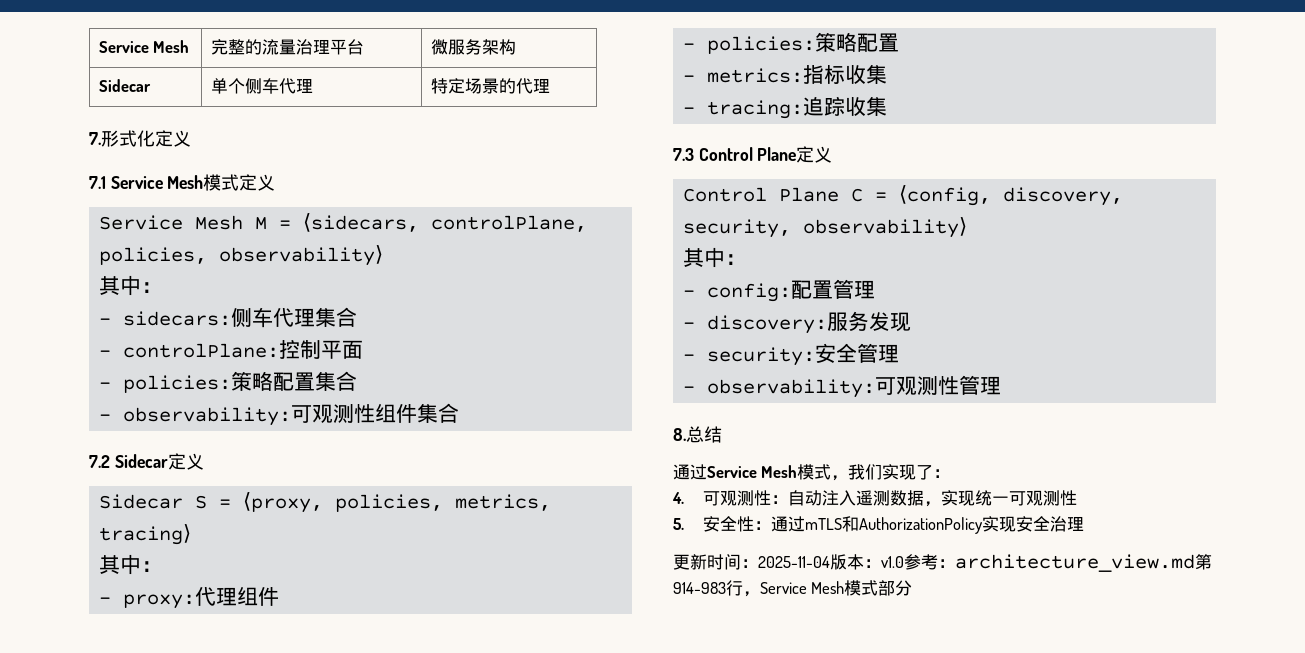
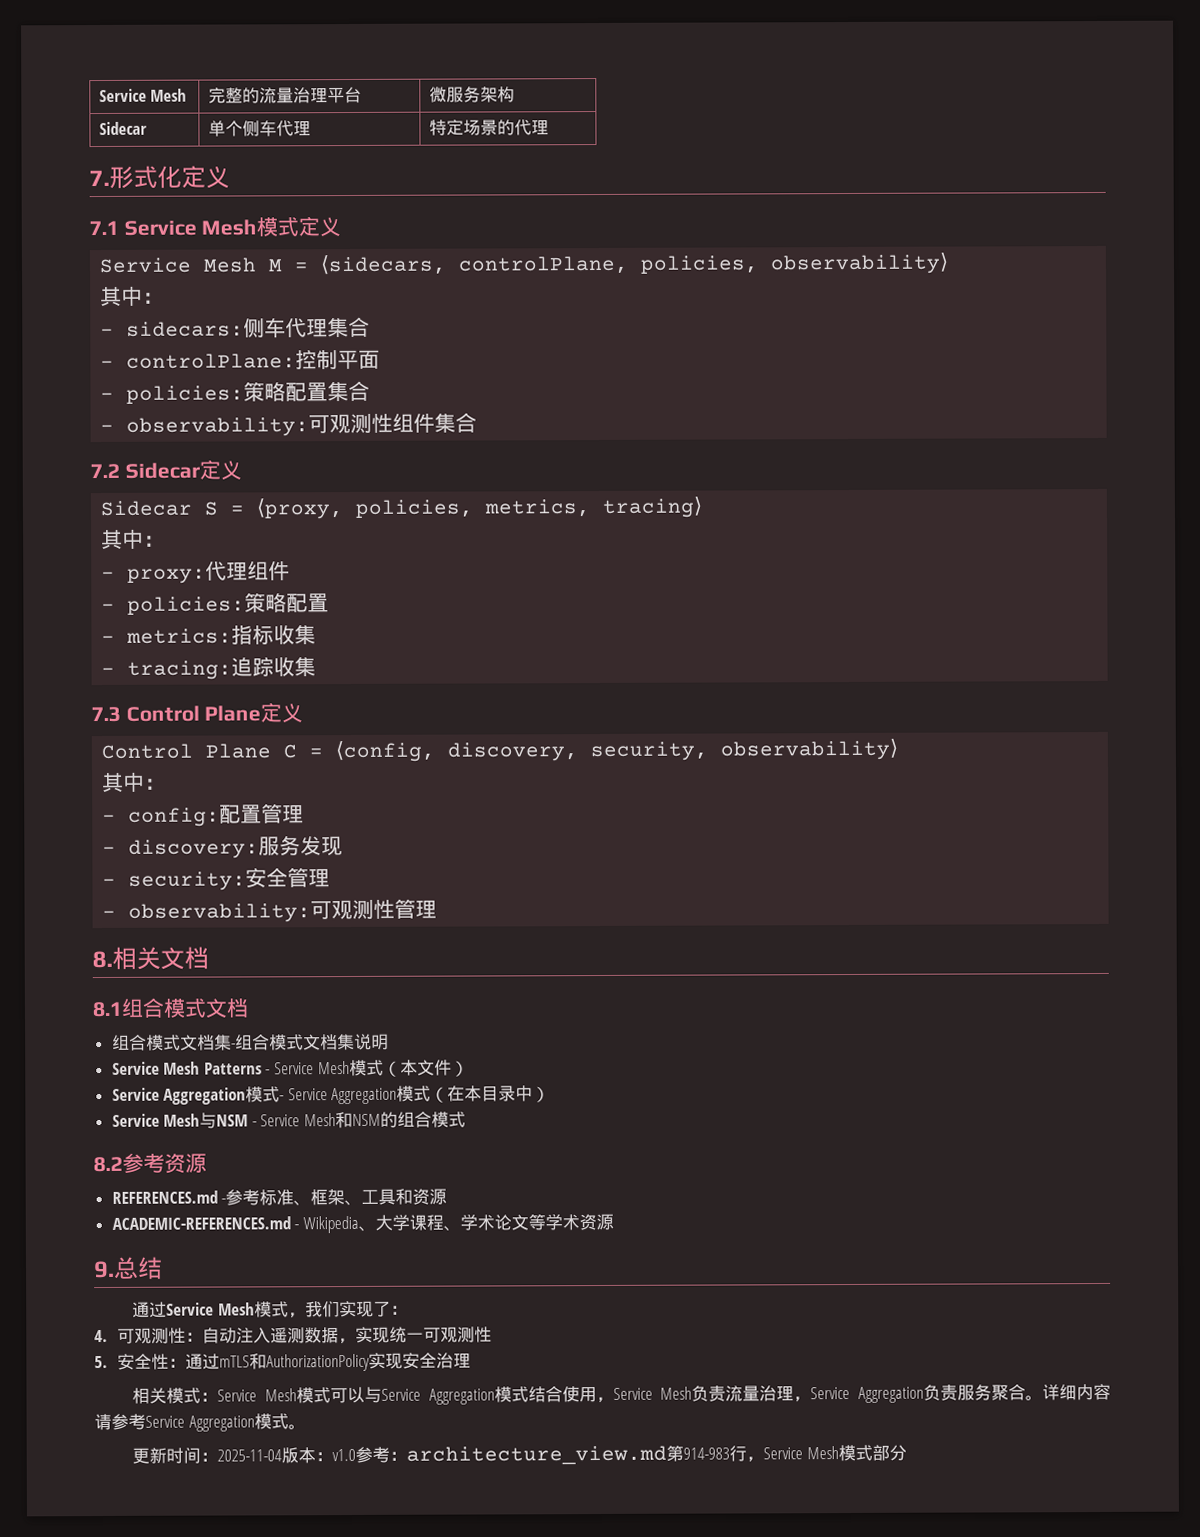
- 8.总结
+ 8.相关文档
+ 8.1组合模式文档
+ 组合模式文档集-组合模式文档集说明
+ Service Mesh Patterns - Service Mesh模式（本文件）
+ Service Aggregation模式- Service Aggregation模式（在本目录中）
+ Service Mesh与NSM - Service Mesh和NSM的组合模式
+ 8.2参考资源
+ REFERENCES.md -参考标准、框架、工具和资源
+ ACADEMIC-REFERENCES.md - Wikipedia、大学课程、学术论文等学术资源
+ 9.总结
+ 相关模式：Service Mesh模式可以与Service Aggregation模式结合使用，Service Mesh负责流量治理，Service Aggregation负责服务聚合。详细内容请参考Service Aggregation模式。

